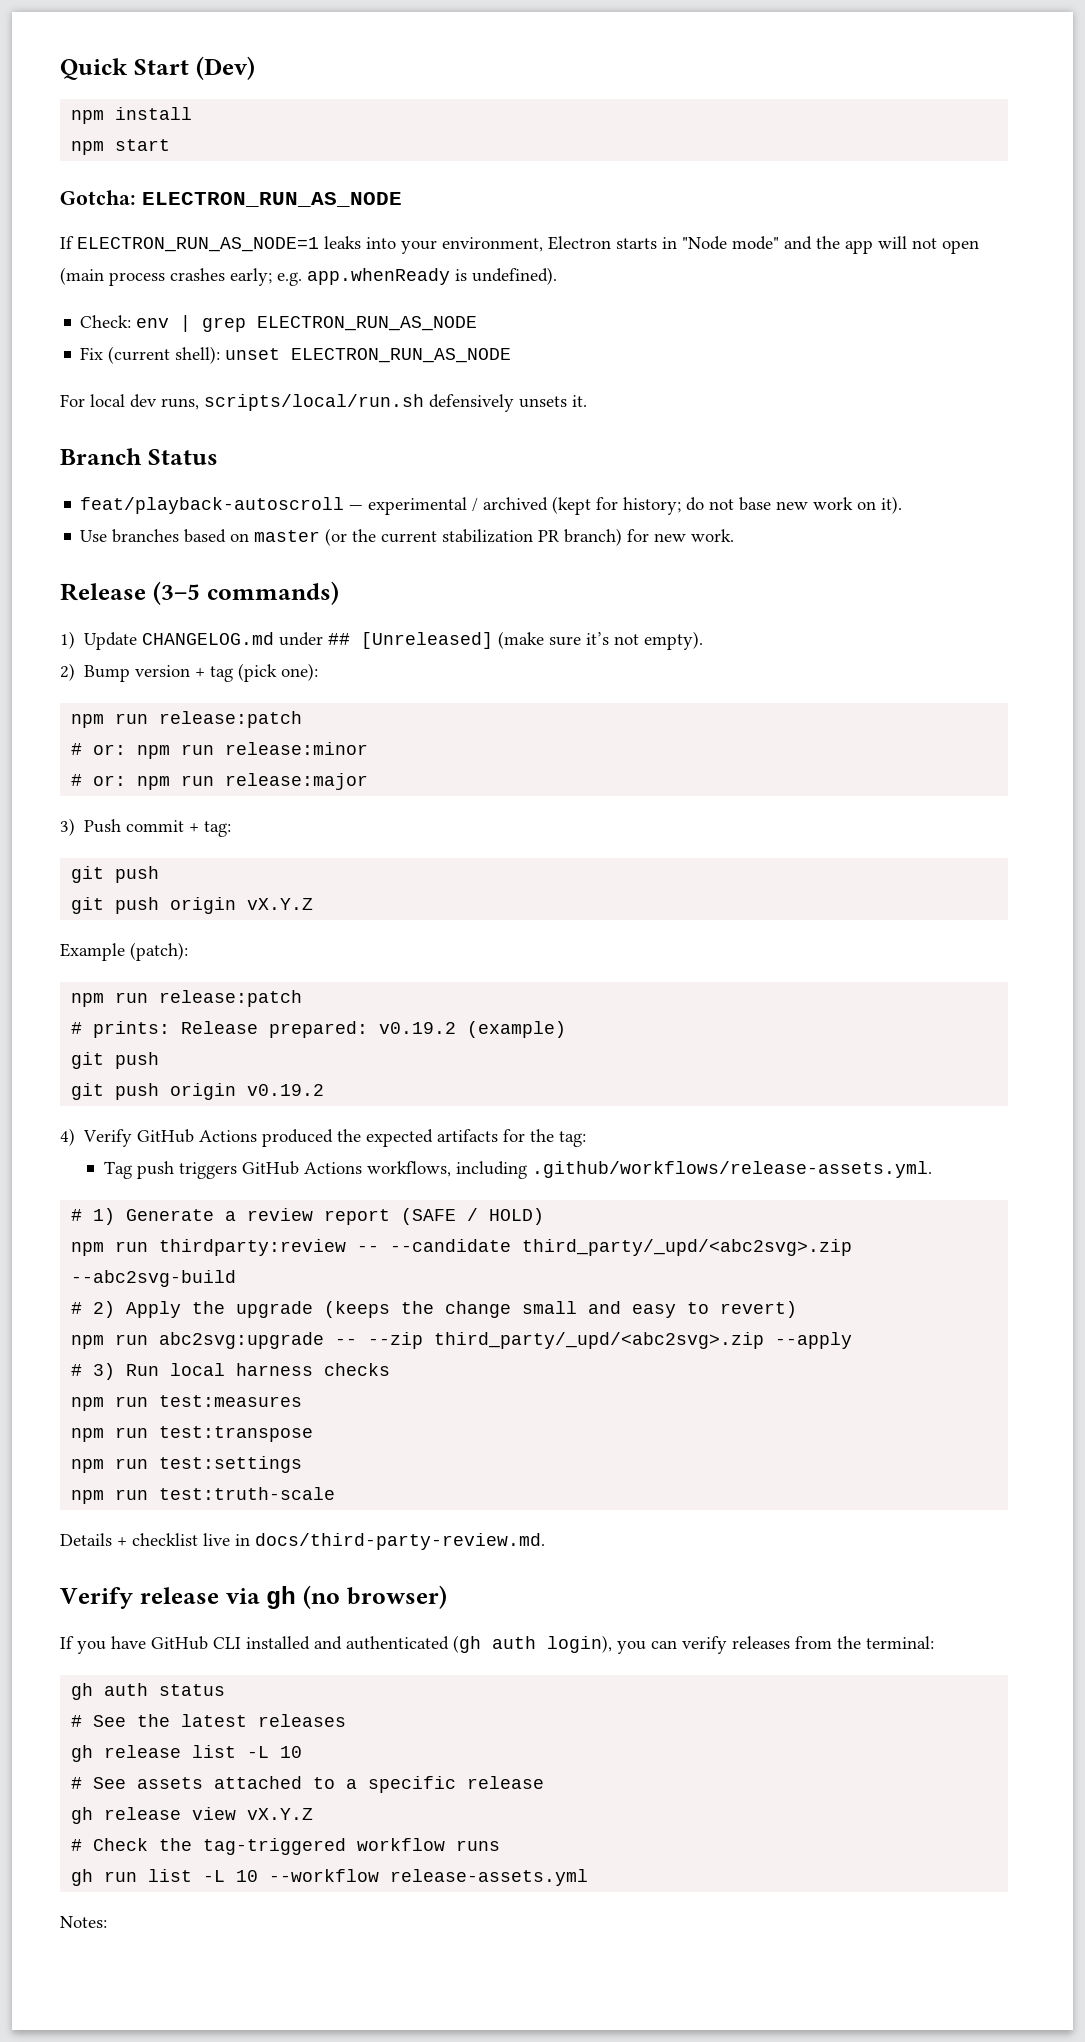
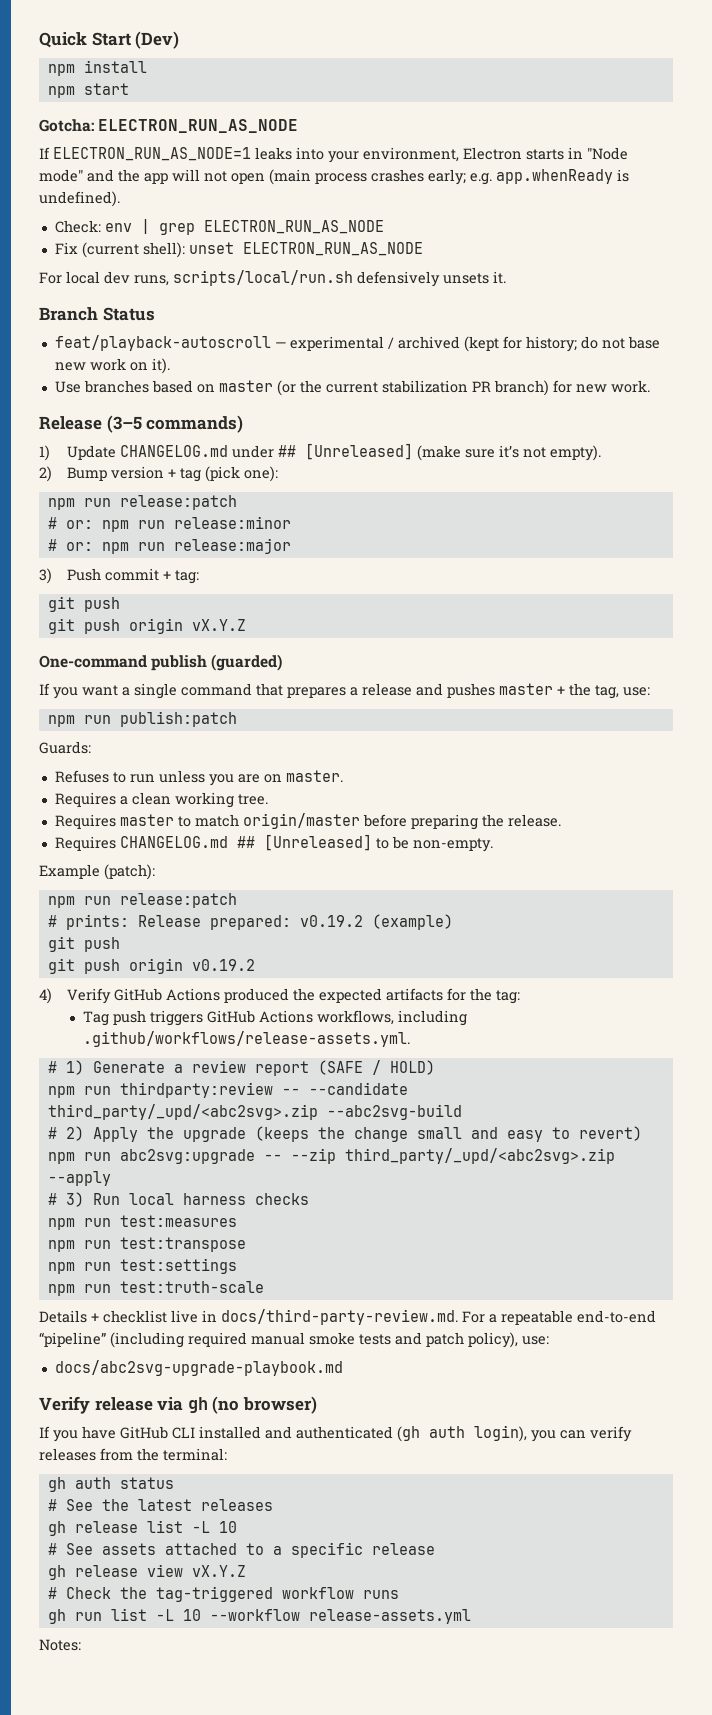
+ One-command publish (guarded)
+ If you want a single command that prepares a release and pushes master + the tag, use:
+ npm run publish:patch
+ Guards:
+ Refuses to run unless you are on master.
+ Requires a clean working tree.
+ Requires master to match origin/master before preparing the release.
+ Requires CHANGELOG.md ## [Unreleased] to be non-empty.
- Details + checklist live in docs/third-party-review.md.
+ Details + checklist live in docs/third-party-review.md. For a repeatable end-to-end “pipeline” (including required manual smoke tests and patch policy), use:
+ docs/abc2svg-upgrade-playbook.md

